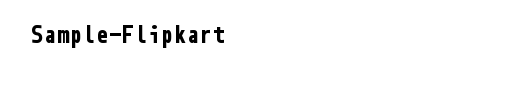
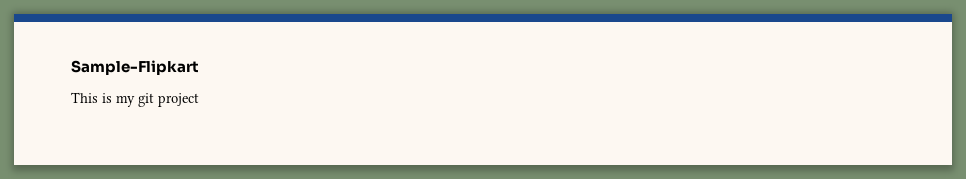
+ This is my git project

